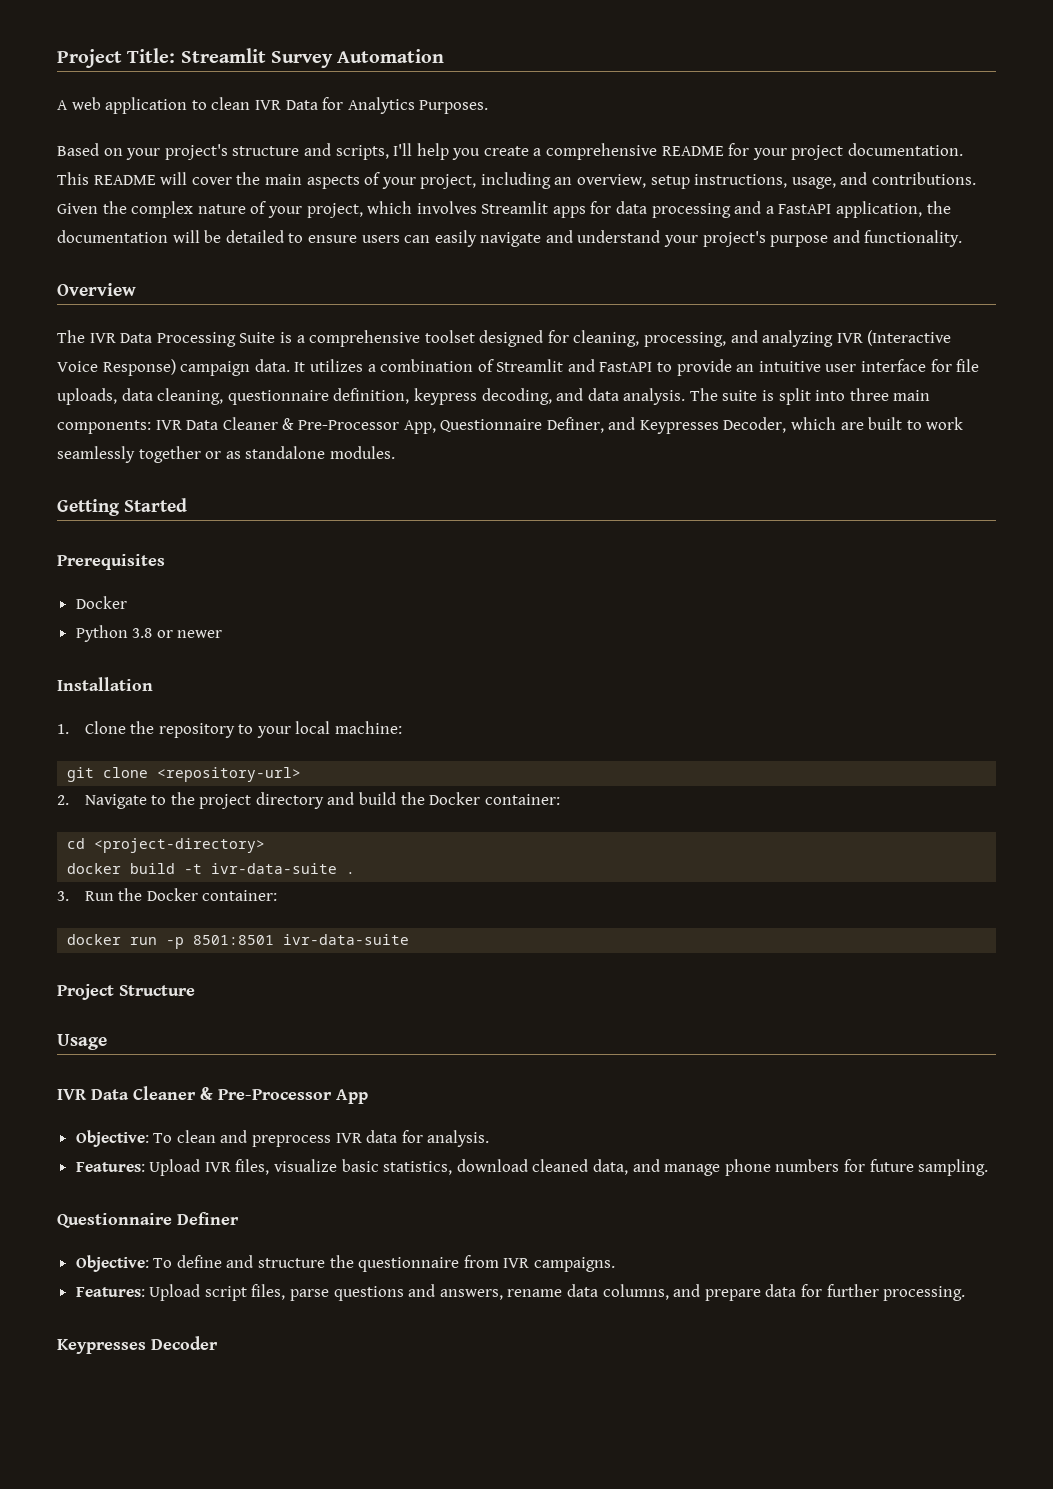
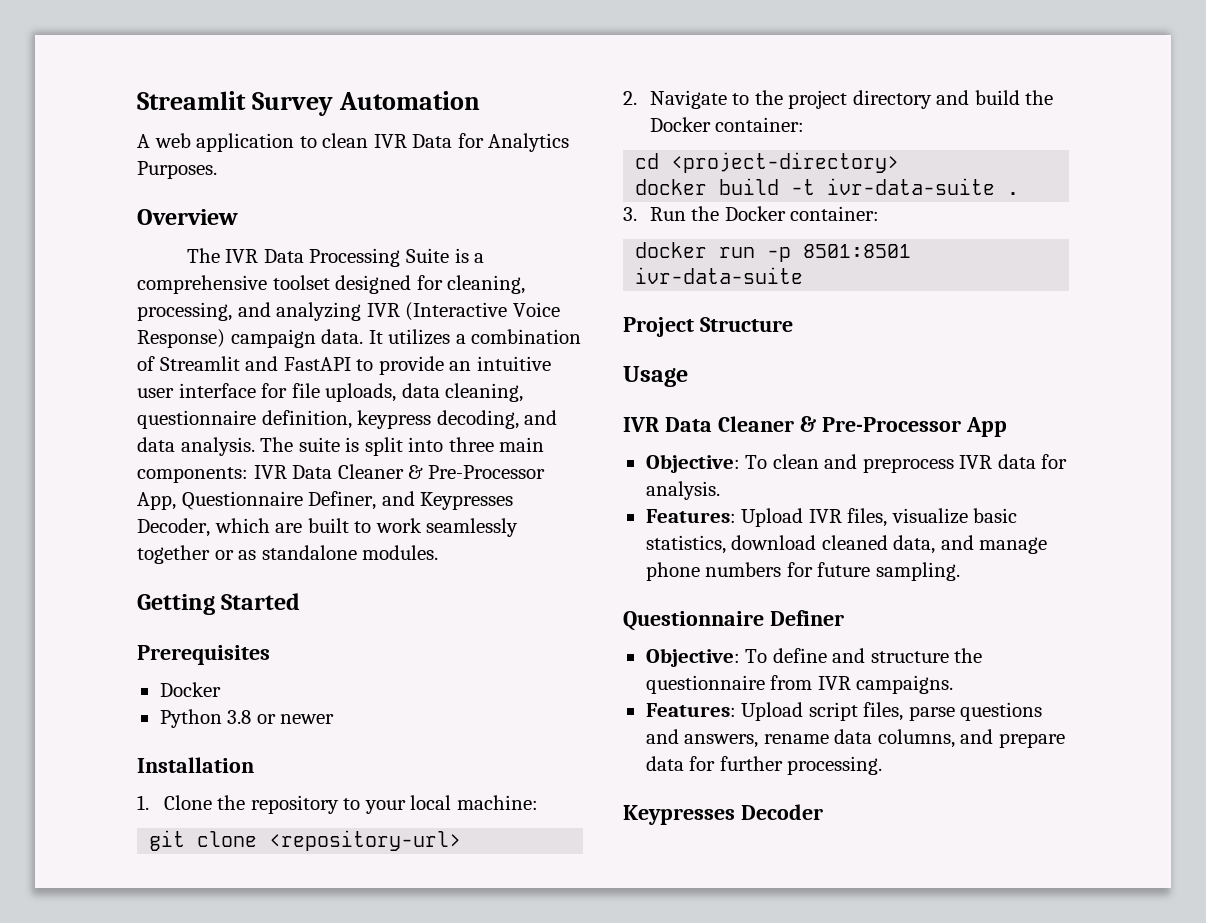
- Project Title: Streamlit Survey Automation
+ Streamlit Survey Automation
- Based on your project's structure and scripts, I'll help you create a comprehensive README for your project documentation. This README will cover the main aspects of your project, including an overview, setup instructions, usage, and contributions. Given the complex nature of your project, which involves Streamlit apps for data processing and a FastAPI application, the documentation will be detailed to ensure users can easily navigate and understand your project's purpose and functionality.

